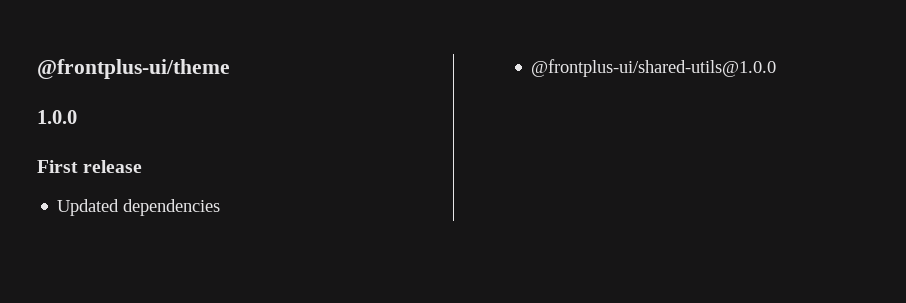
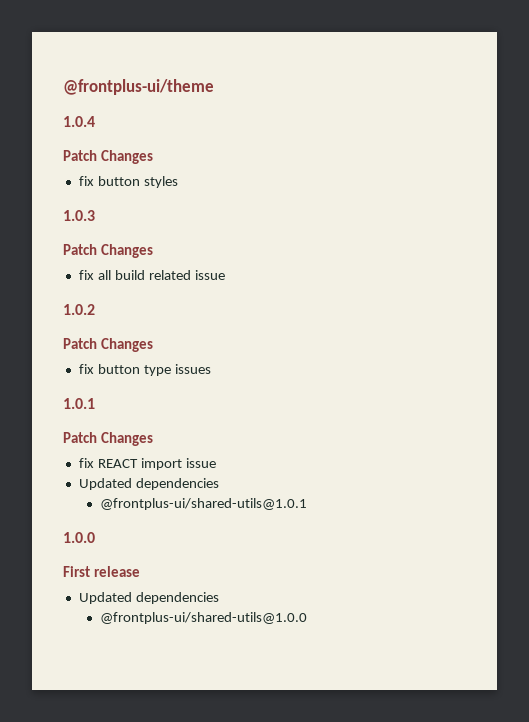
+ 1.0.4
+ Patch Changes
+ fix button styles
+ 1.0.3
+ Patch Changes
+ fix all build related issue
+ 1.0.2
+ Patch Changes
+ fix button type issues
+ 1.0.1
+ Patch Changes
+ fix REACT import issue
+ Updated dependencies
+ @frontplus-ui/shared-utils@1.0.1

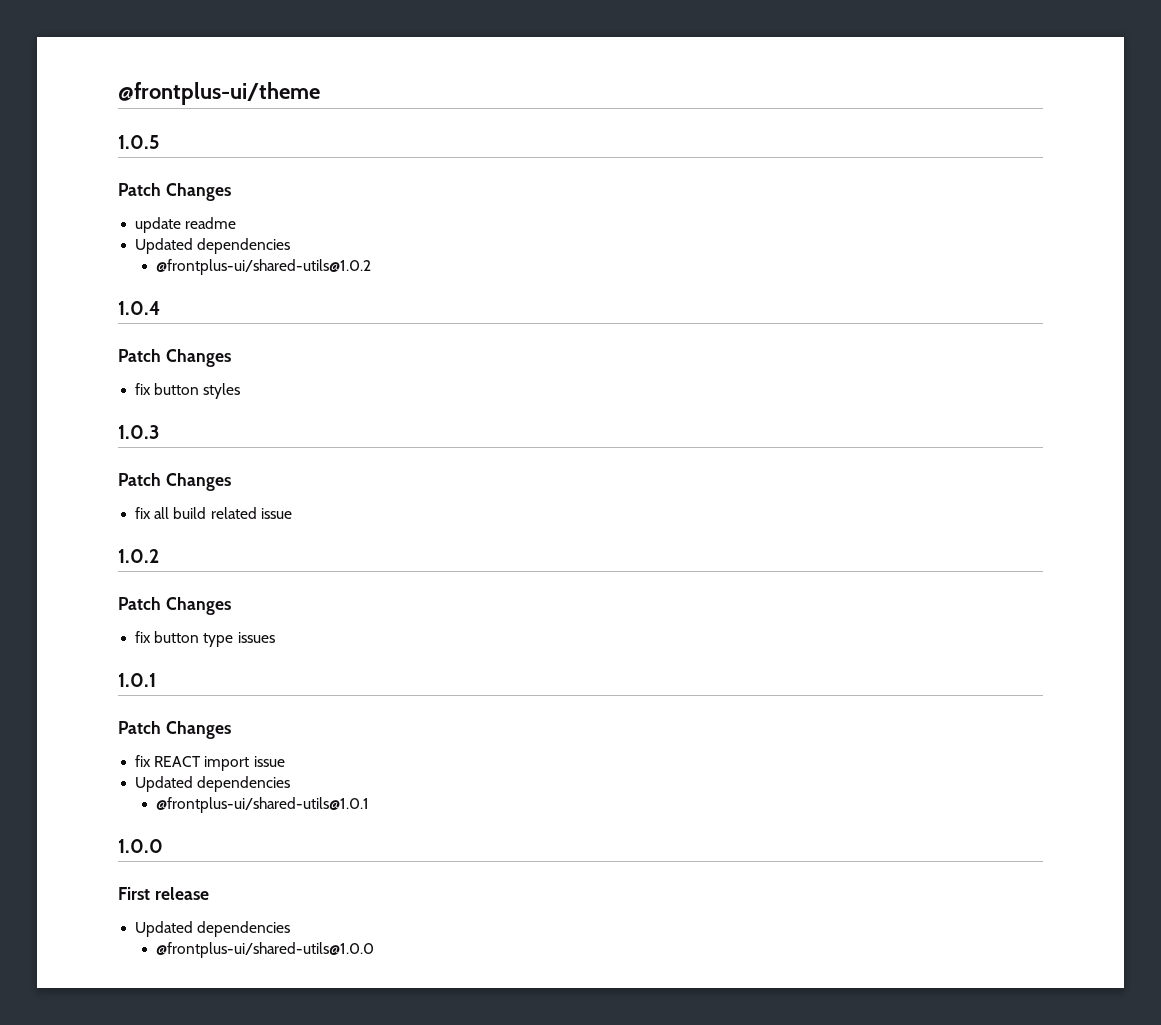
+ 1.0.5
+ Patch Changes
+ update readme
+ Updated dependencies
+ @frontplus-ui/shared-utils@1.0.2

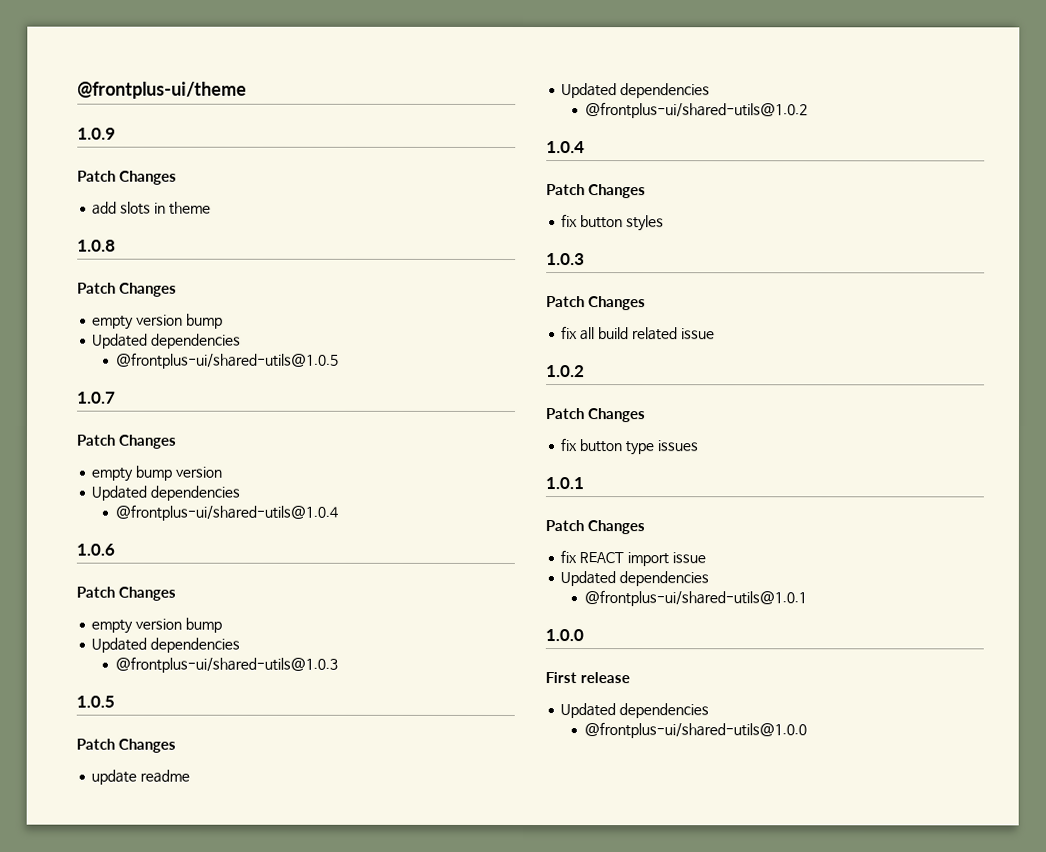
+ 1.0.9
+ Patch Changes
+ add slots in theme
+ 1.0.8
+ Patch Changes
+ empty version bump
+ Updated dependencies
+ @frontplus-ui/shared-utils@1.0.5
+ 1.0.7
+ Patch Changes
+ empty bump version
+ Updated dependencies
+ @frontplus-ui/shared-utils@1.0.4
+ 1.0.6
+ Patch Changes
+ empty version bump
+ Updated dependencies
+ @frontplus-ui/shared-utils@1.0.3

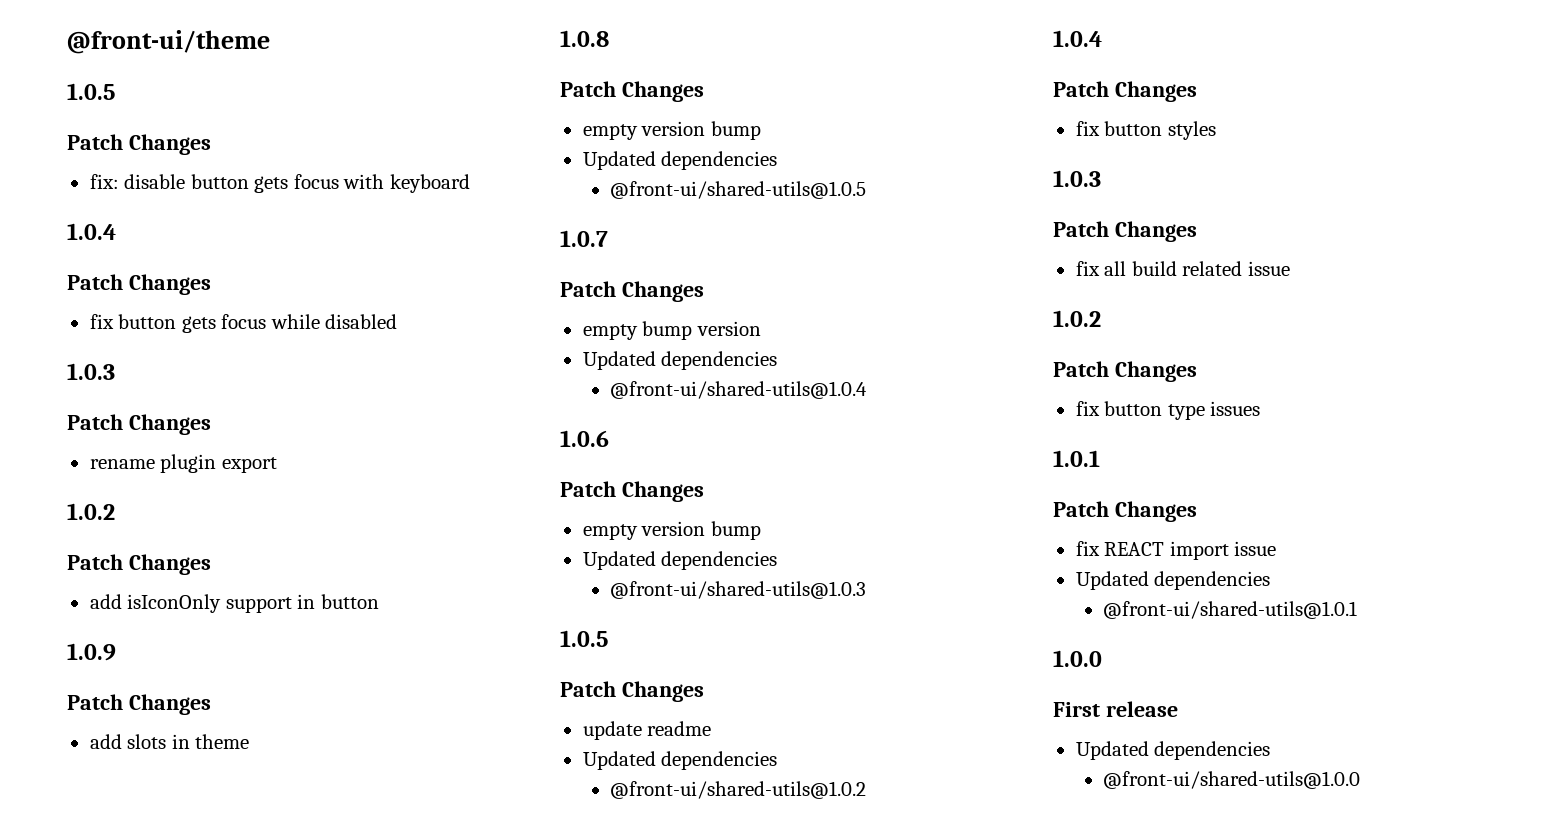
- @frontplus-ui/theme
+ @front-ui/theme
+ 1.0.5
+ Patch Changes
+ fix: disable button gets focus with keyboard
+ 1.0.4
+ Patch Changes
+ fix button gets focus while disabled
+ 1.0.3
+ Patch Changes
+ rename plugin export
+ 1.0.2
+ Patch Changes
+ add isIconOnly support in button
- @frontplus-ui/shared-utils@1.0.5
+ @front-ui/shared-utils@1.0.5
- @frontplus-ui/shared-utils@1.0.4
+ @front-ui/shared-utils@1.0.4
- @frontplus-ui/shared-utils@1.0.3
+ @front-ui/shared-utils@1.0.3
- @frontplus-ui/shared-utils@1.0.2
+ @front-ui/shared-utils@1.0.2
- @frontplus-ui/shared-utils@1.0.1
+ @front-ui/shared-utils@1.0.1
- @frontplus-ui/shared-utils@1.0.0
+ @front-ui/shared-utils@1.0.0

